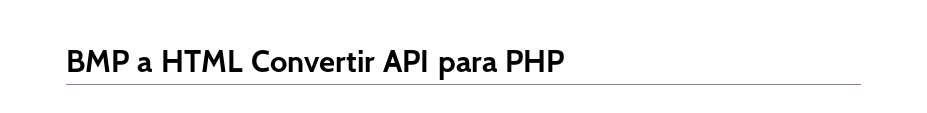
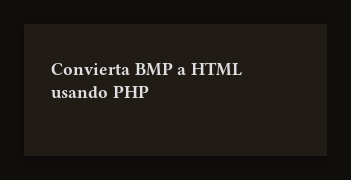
- BMP a HTML Convertir API para PHP
+ Convierta BMP a HTML usando PHP

